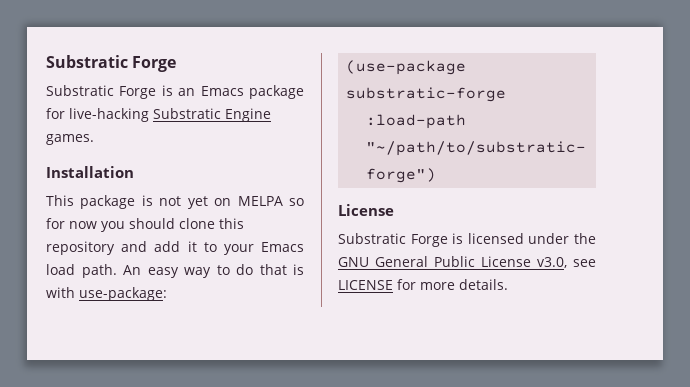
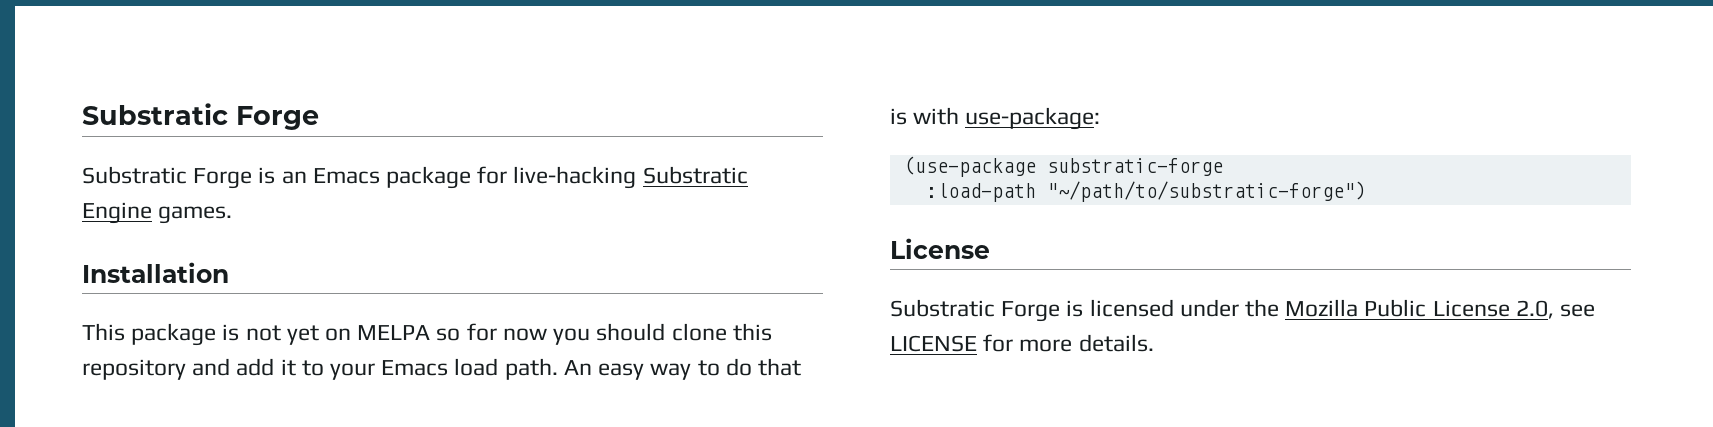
- Substratic Forge is licensed under the GNU General Public License v3.0, see LICENSE for more details.
+ Substratic Forge is licensed under the Mozilla Public License 2.0, see LICENSE for more details.

